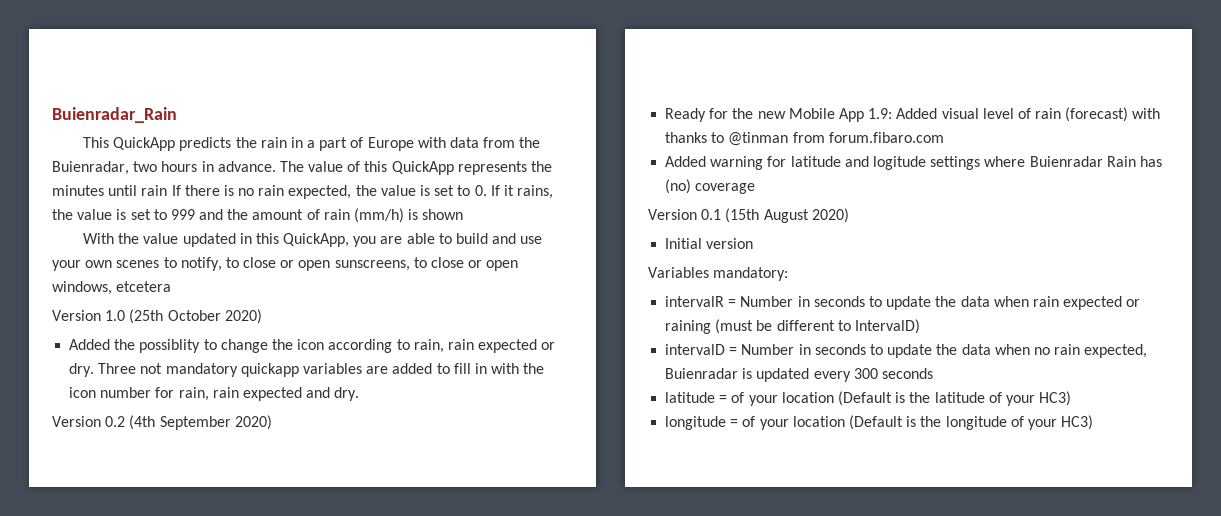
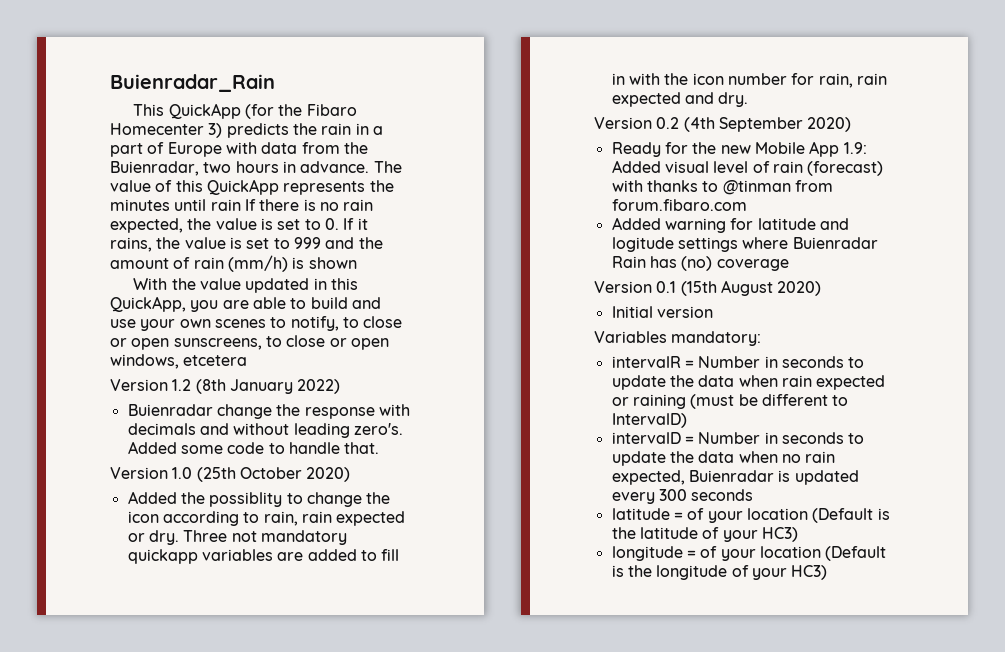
- This QuickApp predicts the rain in a part of Europe with data from the Buienradar, two hours in advance.
+ This QuickApp (for the Fibaro Homecenter 3) predicts the rain in a part of Europe with data from the Buienradar, two hours in advance.
+ Version 1.2 (8th January 2022)
+ Buienradar change the response with decimals and without leading zero's. Added some code to handle that.

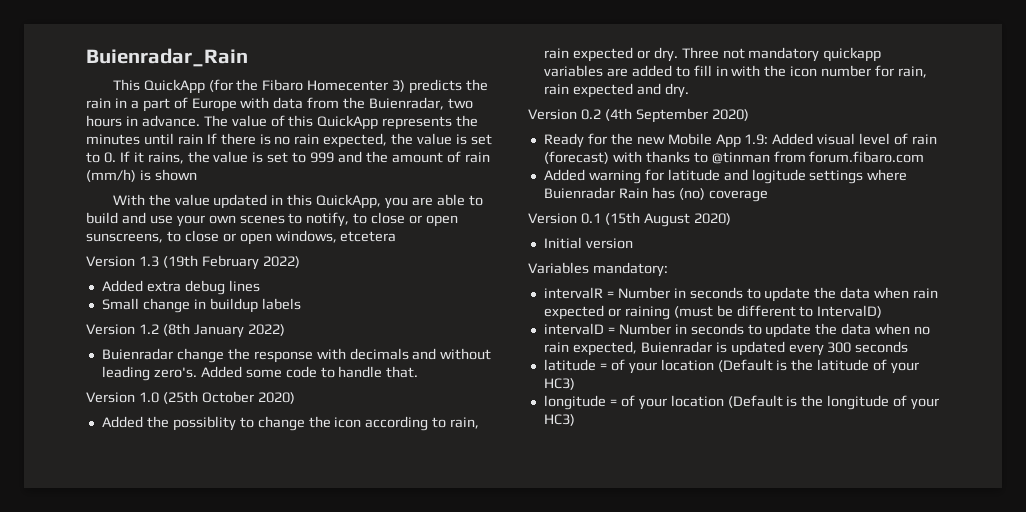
+ Version 1.3 (19th February 2022)
+ Added extra debug lines
+ Small change in buildup labels

